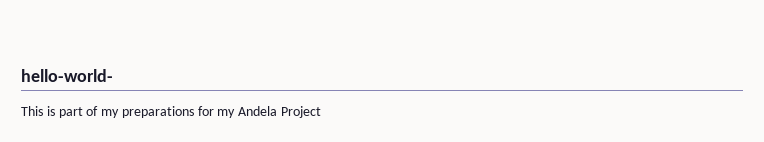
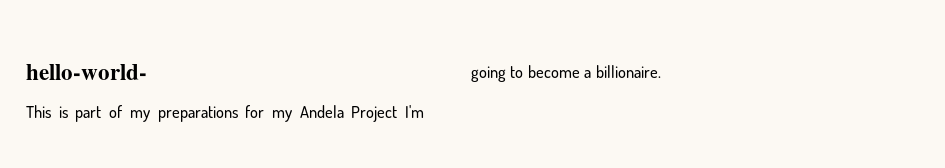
- This is part of my preparations for my Andela Project
+ This is part of my preparations for my Andela Project I'm going to become a billionaire.

